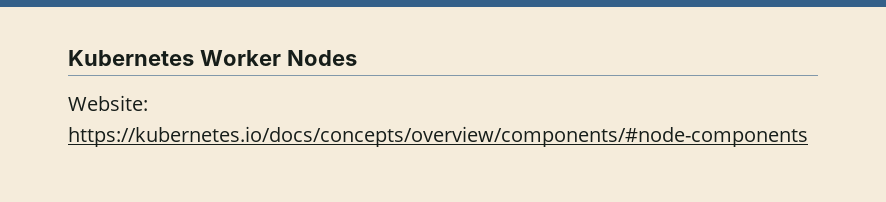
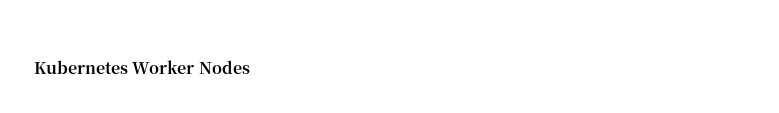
- Website: https://kubernetes.io/docs/concepts/overview/components/#node-components

